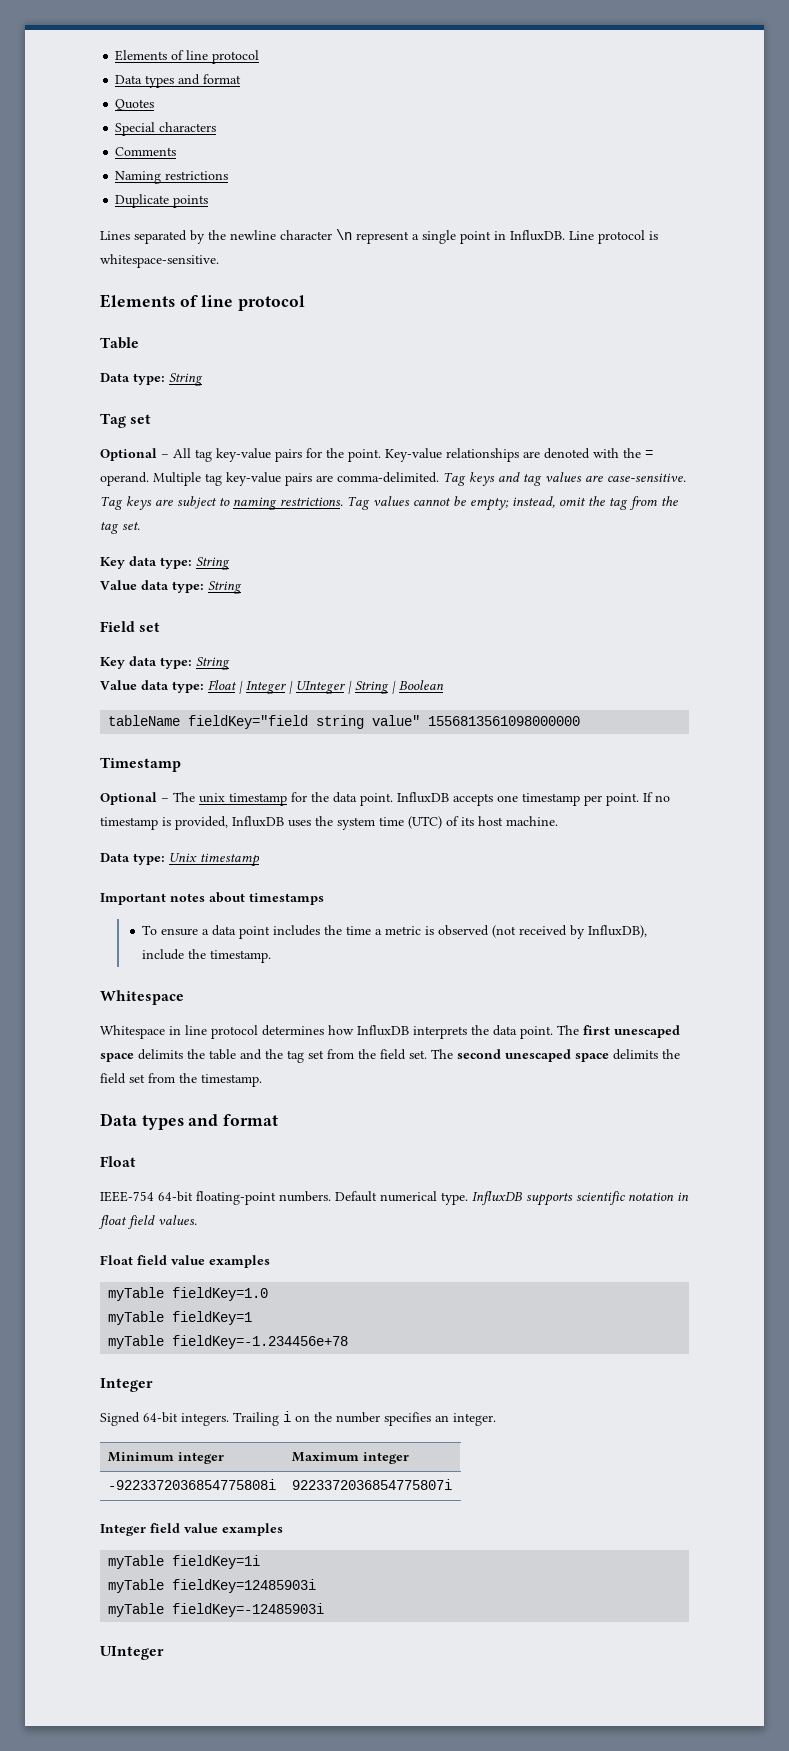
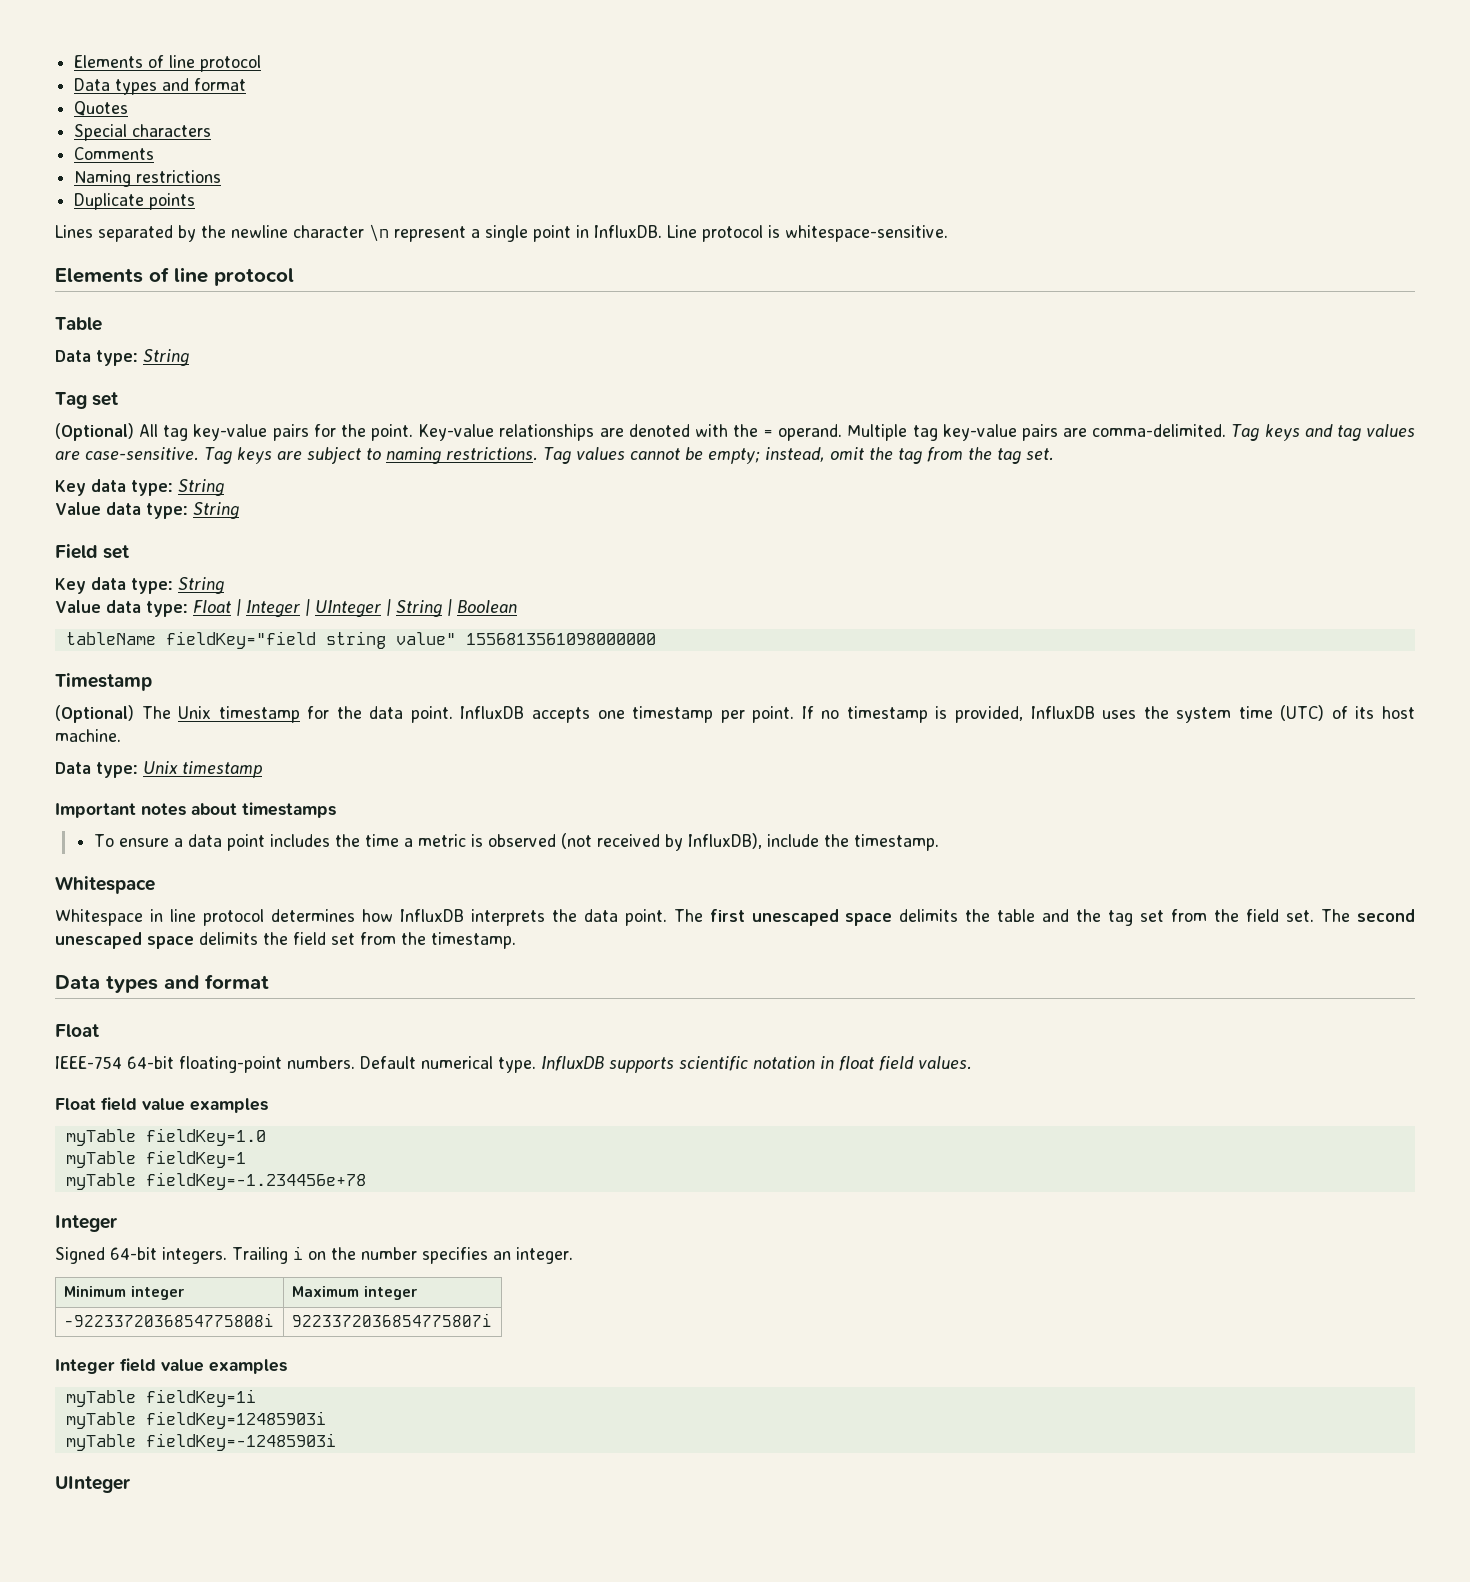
- Optional – All tag key-value pairs for the point.
+ (Optional) All tag key-value pairs for the point.
- Optional – The unix timestamp for the data point.
+ (Optional) The Unix timestamp for the data point.

